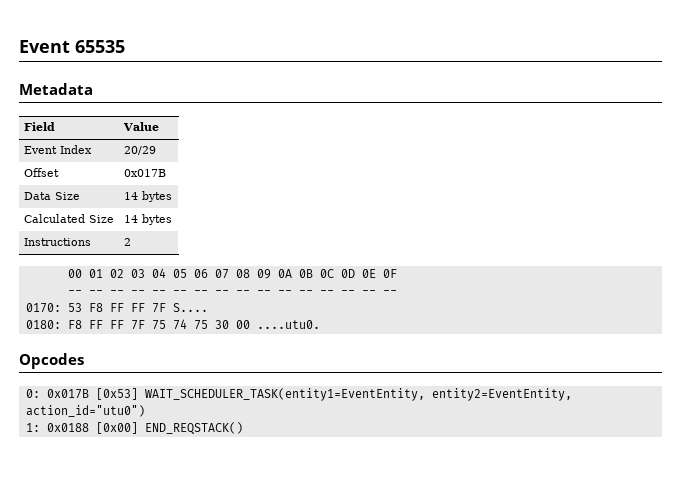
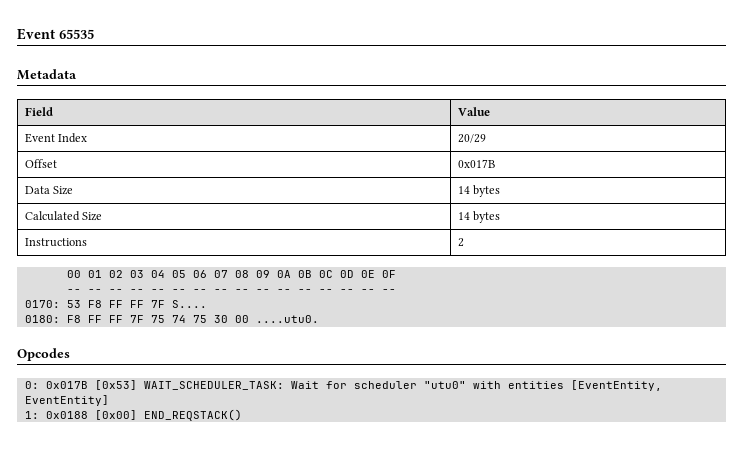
- 0: 0x017B [0x53] WAIT_SCHEDULER_TASK(entity1=EventEntity, entity2=EventEntity, action_id="utu0")
+ 0: 0x017B [0x53] WAIT_SCHEDULER_TASK: Wait for scheduler "utu0" with entities [EventEntity, EventEntity]

